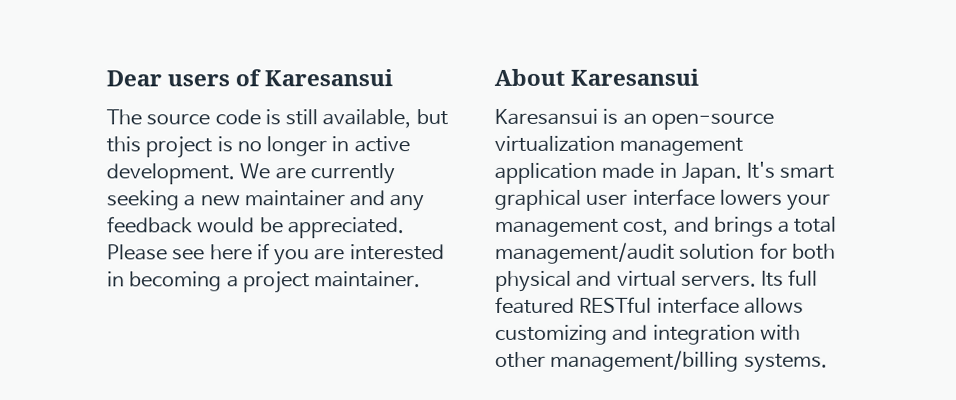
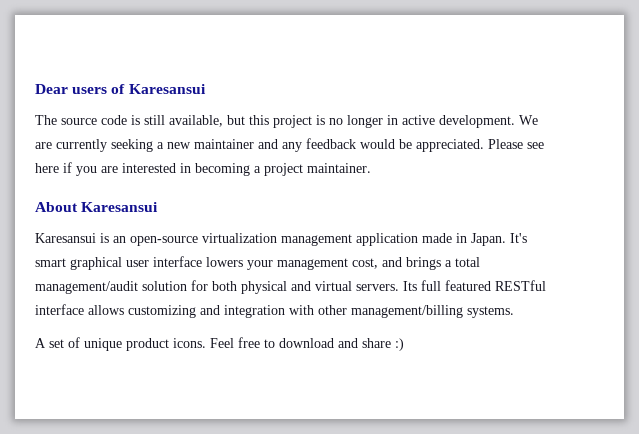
+ A set of unique product icons. Feel free to download and share :)

